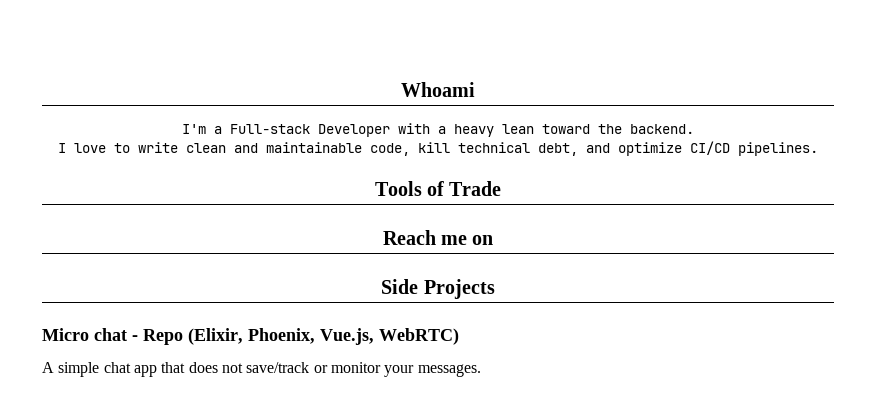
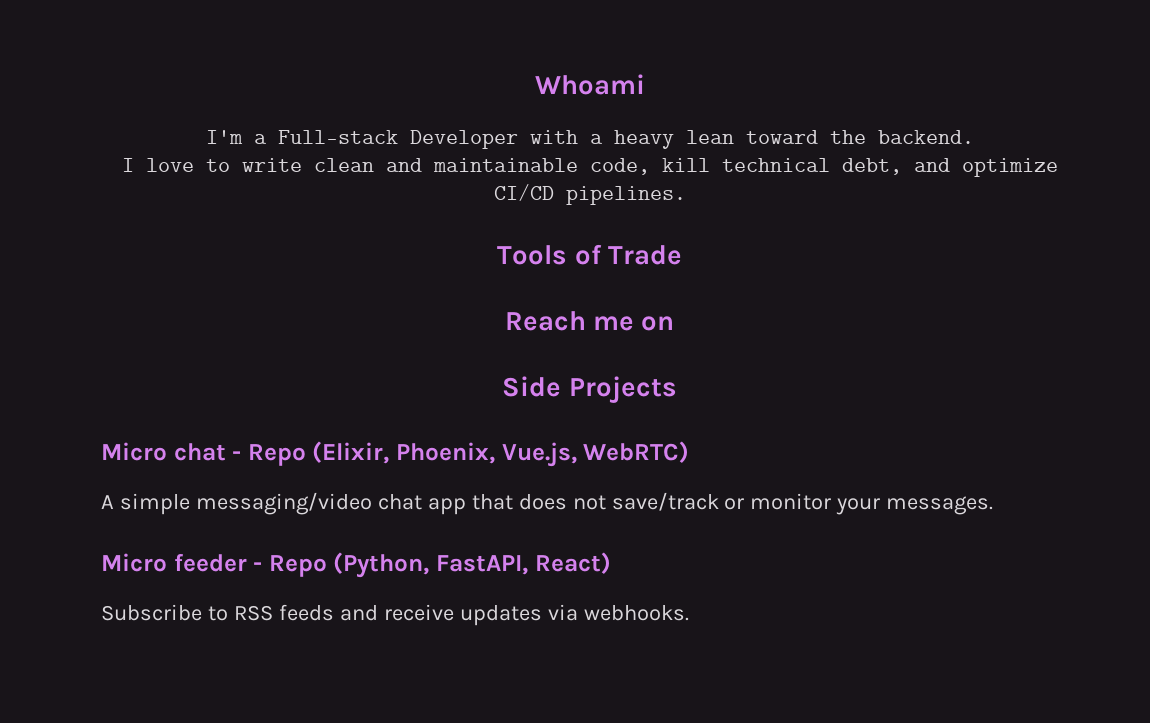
- A simple chat app that does not save/track or monitor your messages.
+ A simple messaging/video chat app that does not save/track or monitor your messages.
+ Micro feeder - Repo (Python, FastAPI, React)
+ Subscribe to RSS feeds and receive updates via webhooks.

